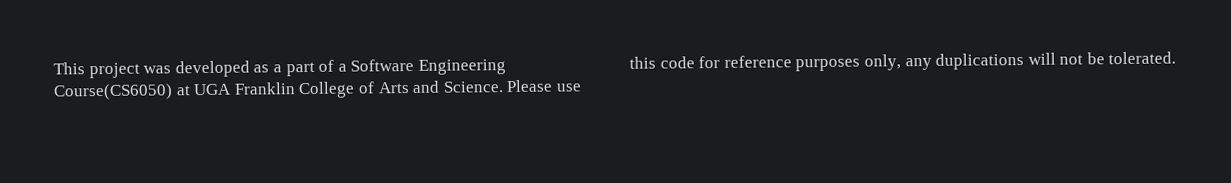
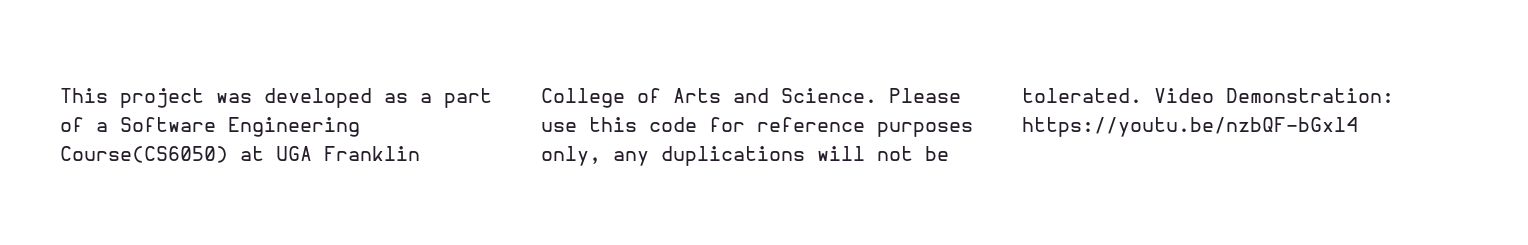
+ Video Demonstration: https://youtu.be/nzbQF-bGxl4

